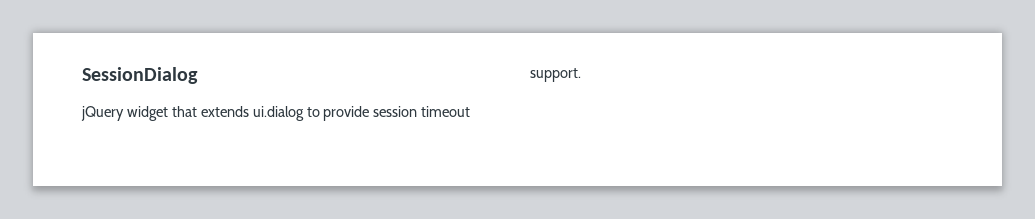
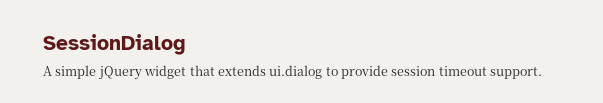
- jQuery widget that extends ui.dialog to provide session timeout support.
+ A simple jQuery widget that extends ui.dialog to provide session timeout support.

